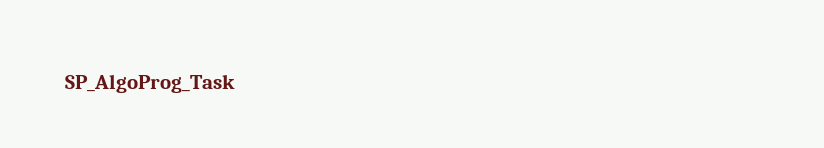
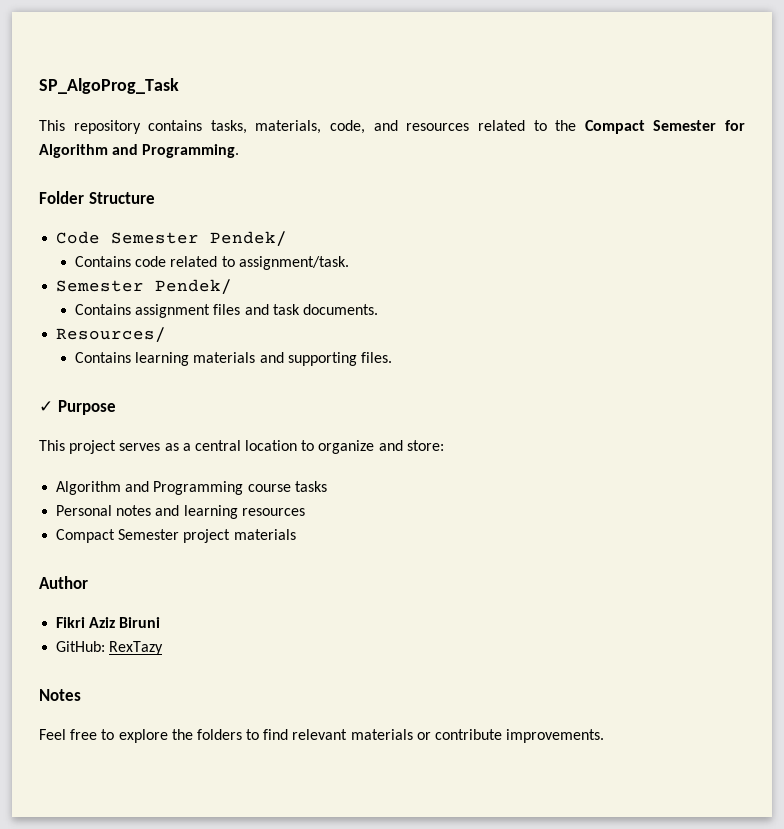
+ This repository contains tasks, materials, code, and resources related to the Compact Semester for Algorithm and Programming.
+ Folder Structure
+ Code Semester Pendek/
+ Contains code related to assignment/task.
+ Semester Pendek/
+ Contains assignment files and task documents.
+ Resources/
+ Contains learning materials and supporting files.
+ ✓ Purpose
+ This project serves as a central location to organize and store:
+ Algorithm and Programming course tasks
+ Personal notes and learning resources
+ Compact Semester project materials
+ Author
+ Fikri Aziz Biruni
+ GitHub: RexTazy
+ Notes
+ Feel free to explore the folders to find relevant materials or contribute improvements.

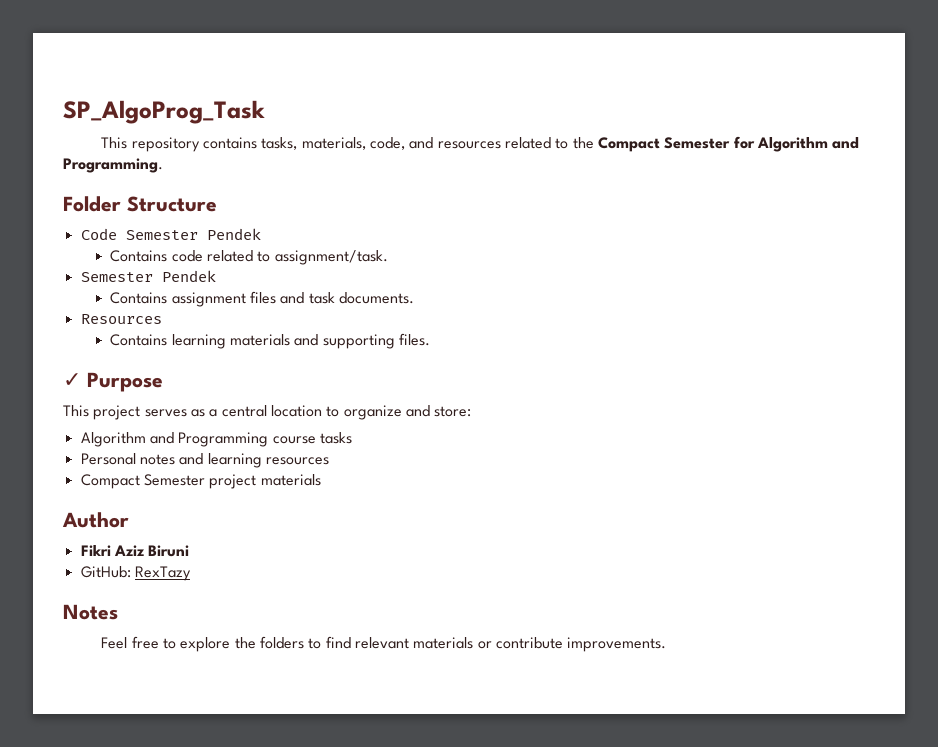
- Code Semester Pendek/
+ Code Semester Pendek
  Contains code related to assignment/task.
- Semester Pendek/
+ Semester Pendek
- Resources/
+ Resources

